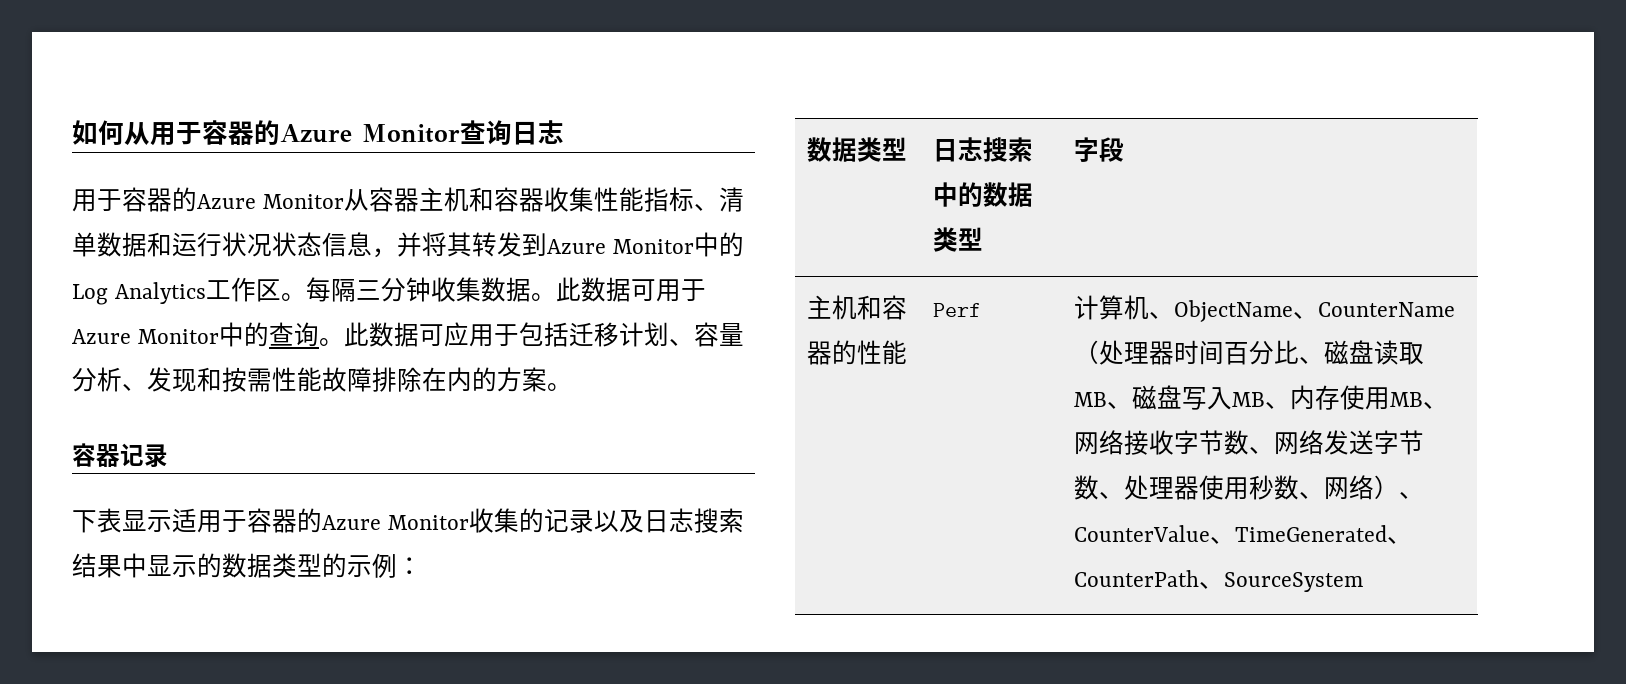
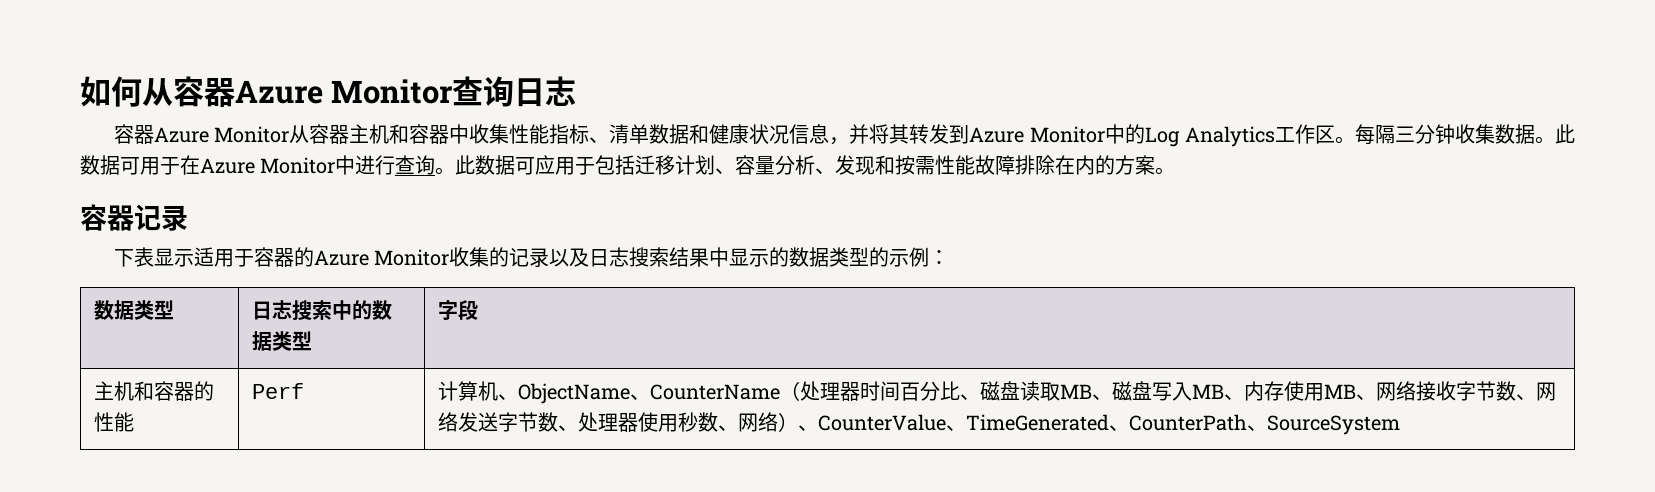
- 如何从用于容器的Azure Monitor查询日志
+ 如何从容器Azure Monitor查询日志
- 用于容器的Azure Monitor从容器主机和容器收集性能指标、清单数据和运行状况状态信息，并将其转发到Azure Monitor中的Log Analytics工作区。
+ 容器Azure Monitor从容器主机和容器中收集性能指标、清单数据和健康状况信息，并将其转发到Azure Monitor中的Log Analytics工作区。
- 此数据可用于Azure Monitor中的查询。
+ 此数据可用于在Azure Monitor中进行查询。

